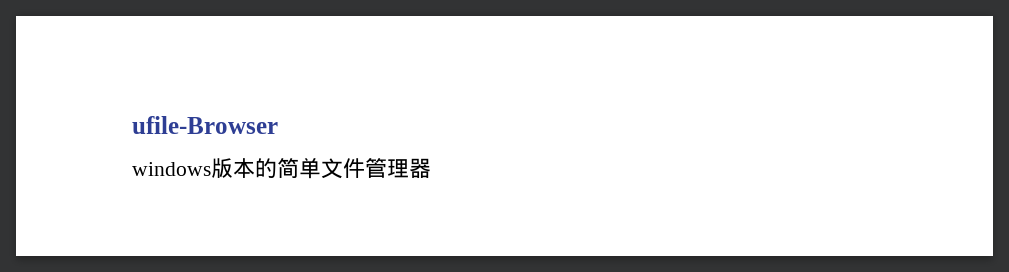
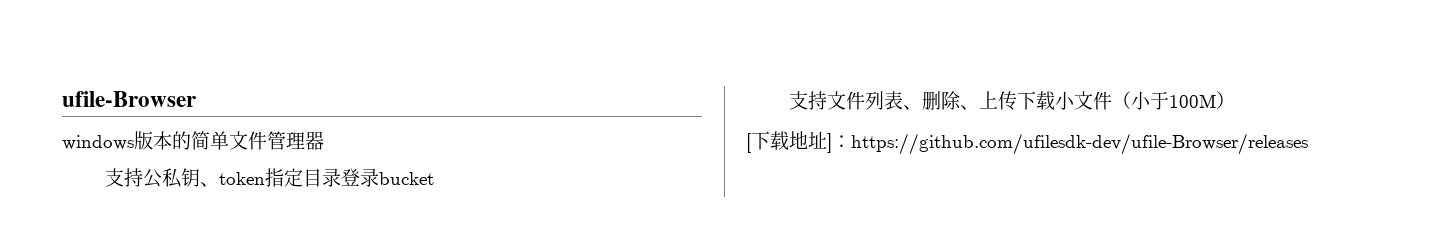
+ 支持公私钥、token指定目录登录bucket
+ 支持文件列表、删除、上传下载小文件（小于100M）
+ [下载地址]：https://github.com/ufilesdk-dev/ufile-Browser/releases

